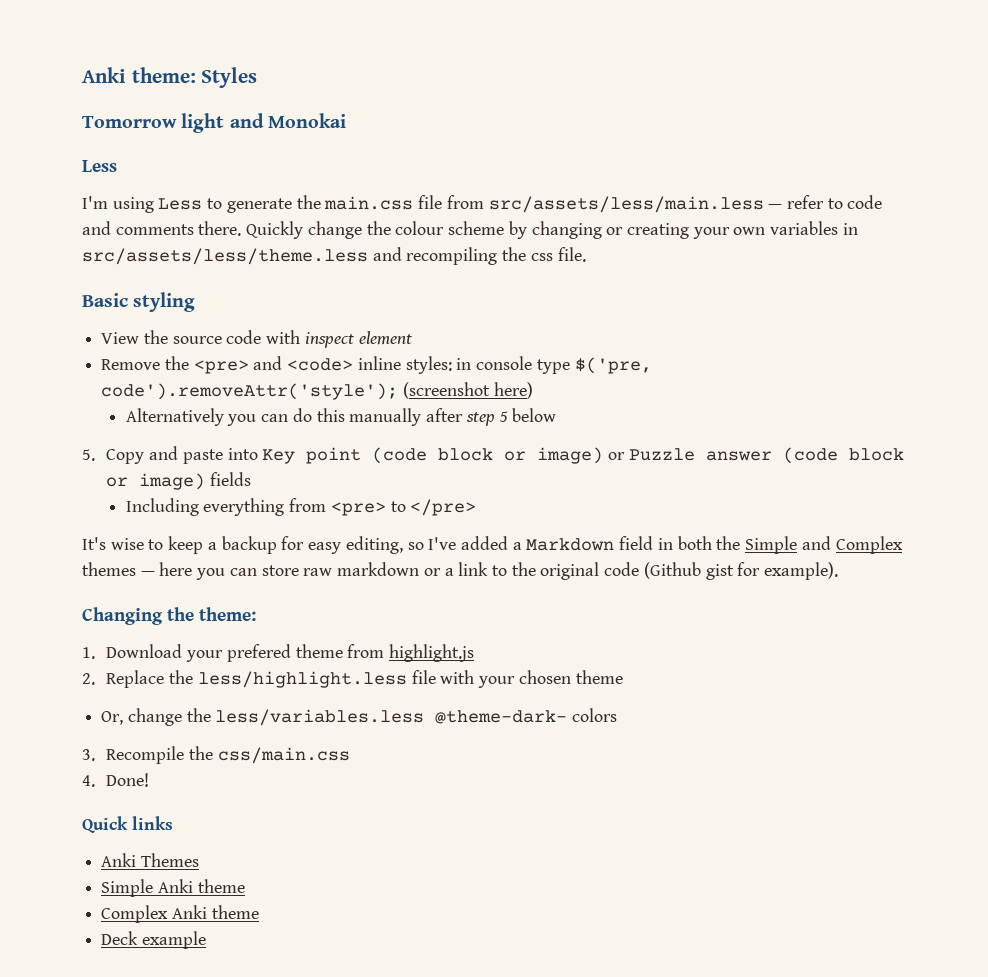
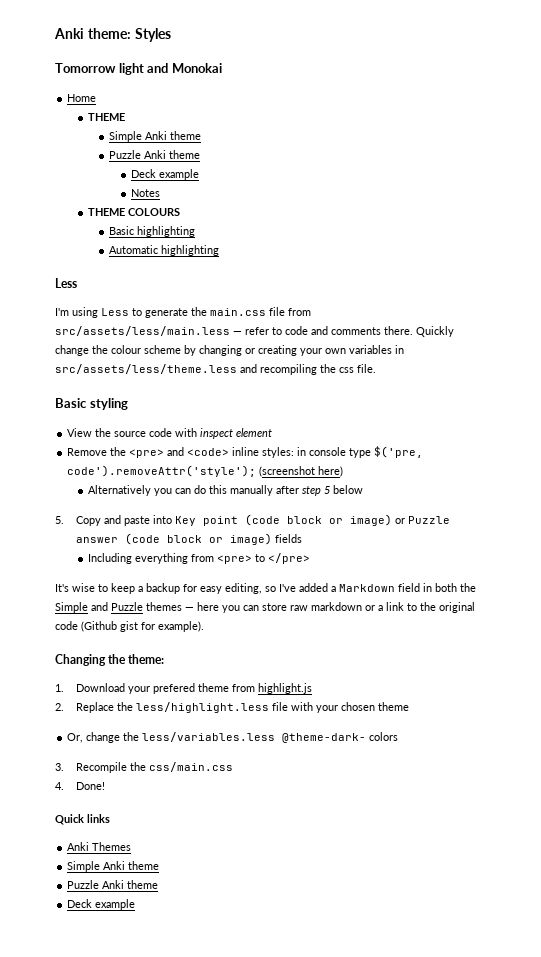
+ Home
+ THEME
+ Simple Anki theme
+ Puzzle Anki theme
+ Deck example
+ Notes
+ THEME COLOURS
+ Basic highlighting
+ Automatic highlighting
- It's wise to keep a backup for easy editing, so I've added a Markdown field in both the Simple and Complex themes — here you can store raw markdown or a link to the original code (Github gist for example).
+ It's wise to keep a backup for easy editing, so I've added a Markdown field in both the Simple and Puzzle themes — here you can store raw markdown or a link to the original code (Github gist for example).
  Anki Themes
  Simple Anki theme
- Complex Anki theme
+ Puzzle Anki theme

